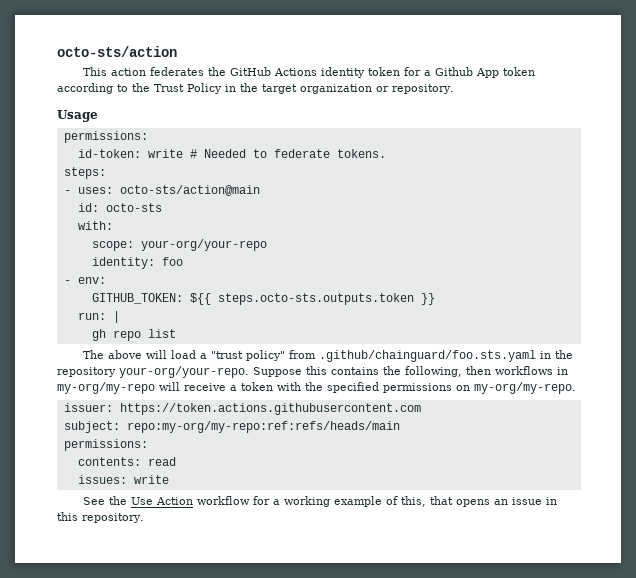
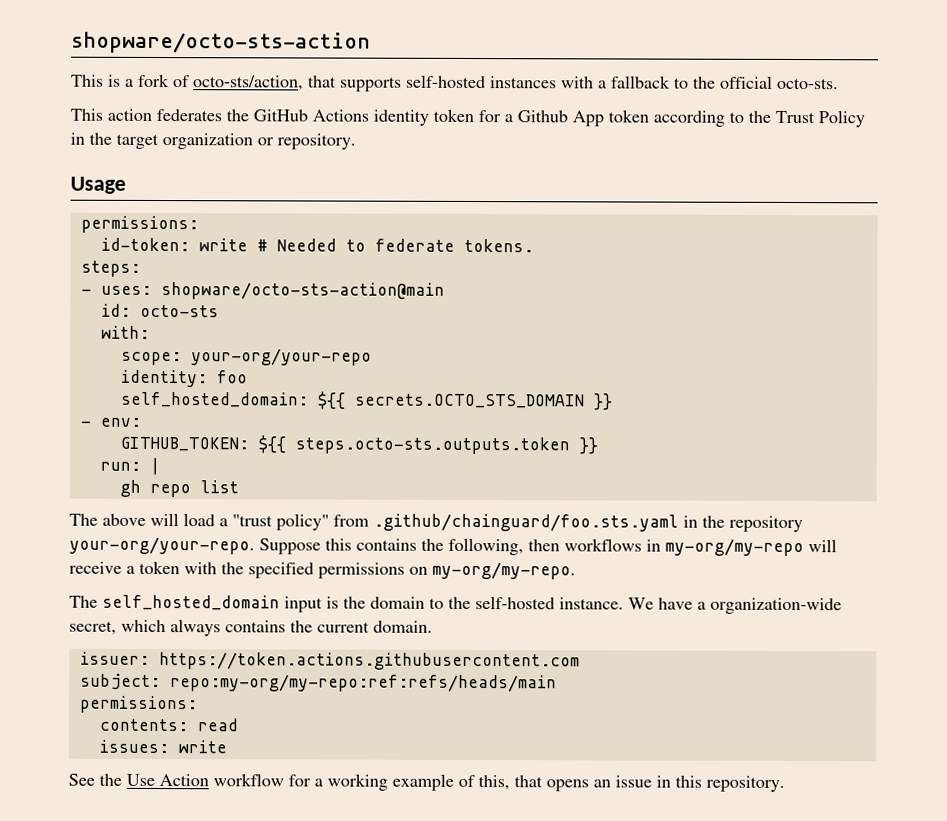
- octo-sts/action
+ shopware/octo-sts-action
+ This is a fork of octo-sts/action, that supports self-hosted instances with a fallback to the official octo-sts.
- - uses: octo-sts/action@main
+ - uses: shopware/octo-sts-action@main
+ self_hosted_domain: ${{ secrets.OCTO_STS_DOMAIN }}
+ The self_hosted_domain input is the domain to the self-hosted instance. We have a organization-wide secret, which always contains the current domain.

